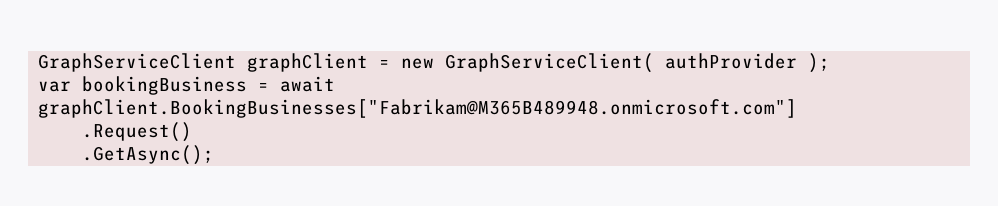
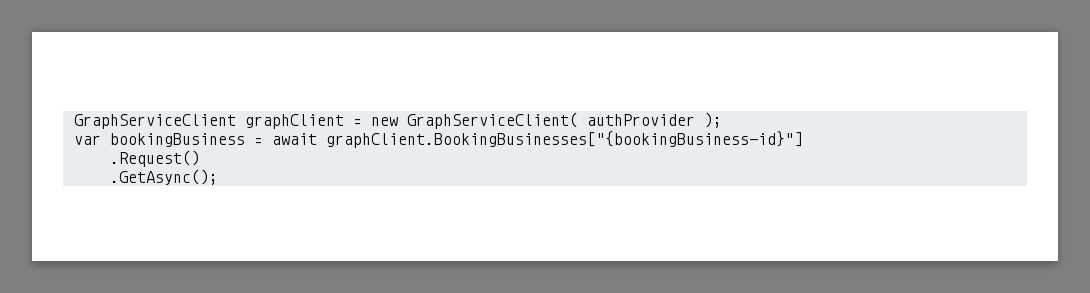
- var bookingBusiness = await graphClient.BookingBusinesses["Fabrikam@M365B489948.onmicrosoft.com"]
+ var bookingBusiness = await graphClient.BookingBusinesses["{bookingBusiness-id}"]

